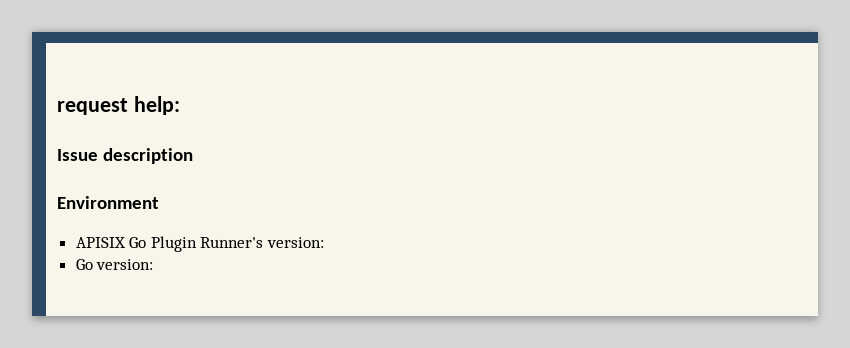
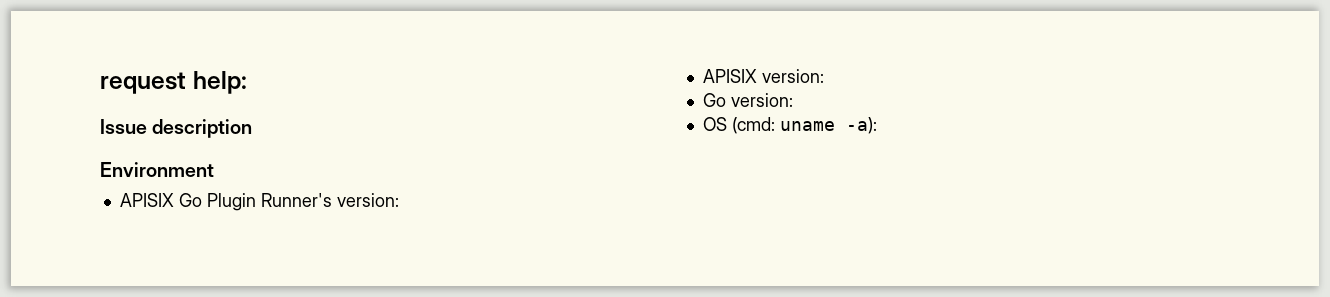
+ APISIX version:
+ OS (cmd: uname -a):

